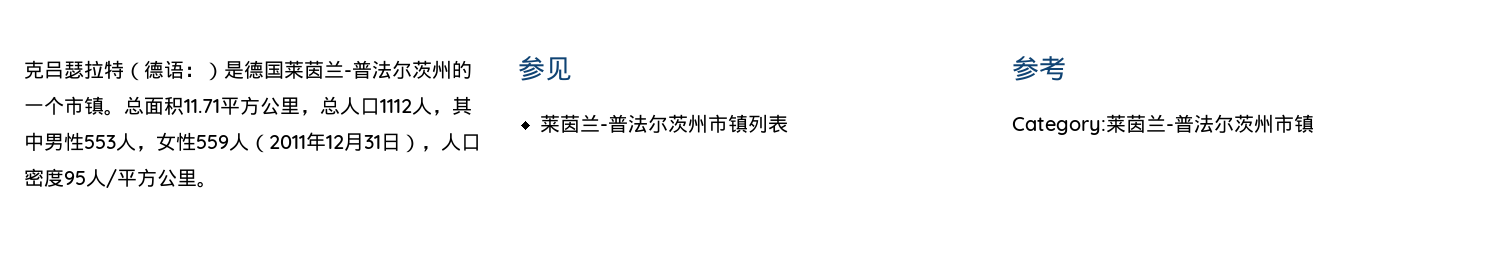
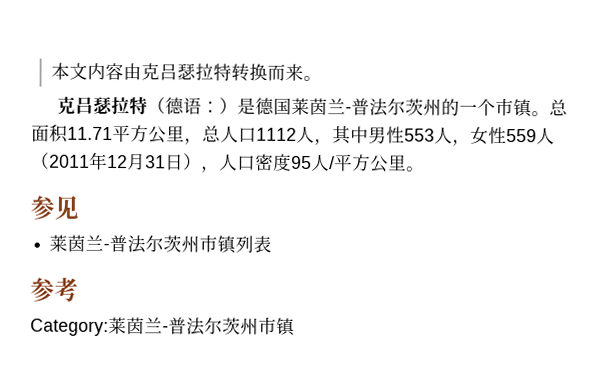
+ 本文内容由克吕瑟拉特转换而来。

